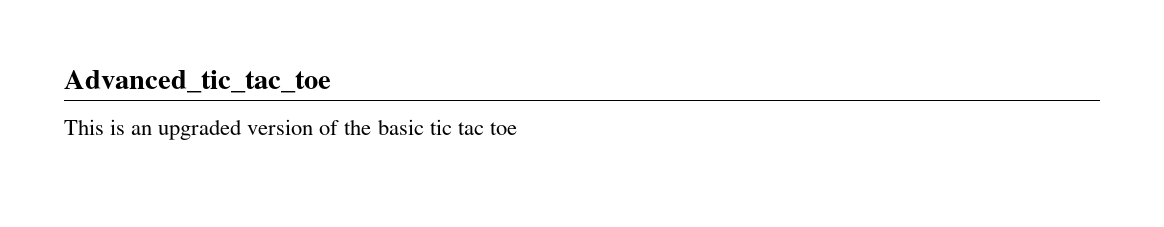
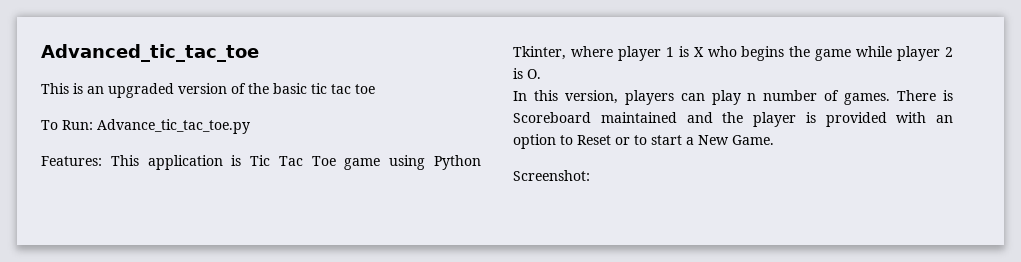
+ To Run: Advance_tic_tac_toe.py
+ Features: This application is Tic Tac Toe game using Python Tkinter, where player 1 is X who begins the game while player 2 is O.
+ In this version, players can play n number of games. There is Scoreboard maintained and the player is provided with an option to Reset or to start a New Game.
+ Screenshot:

